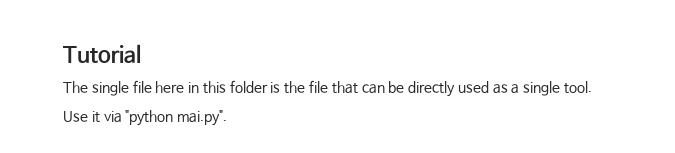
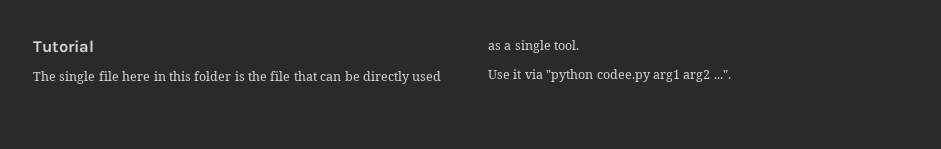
- Use it via "python mai.py".
+ Use it via "python codee.py arg1 arg2 ...".

